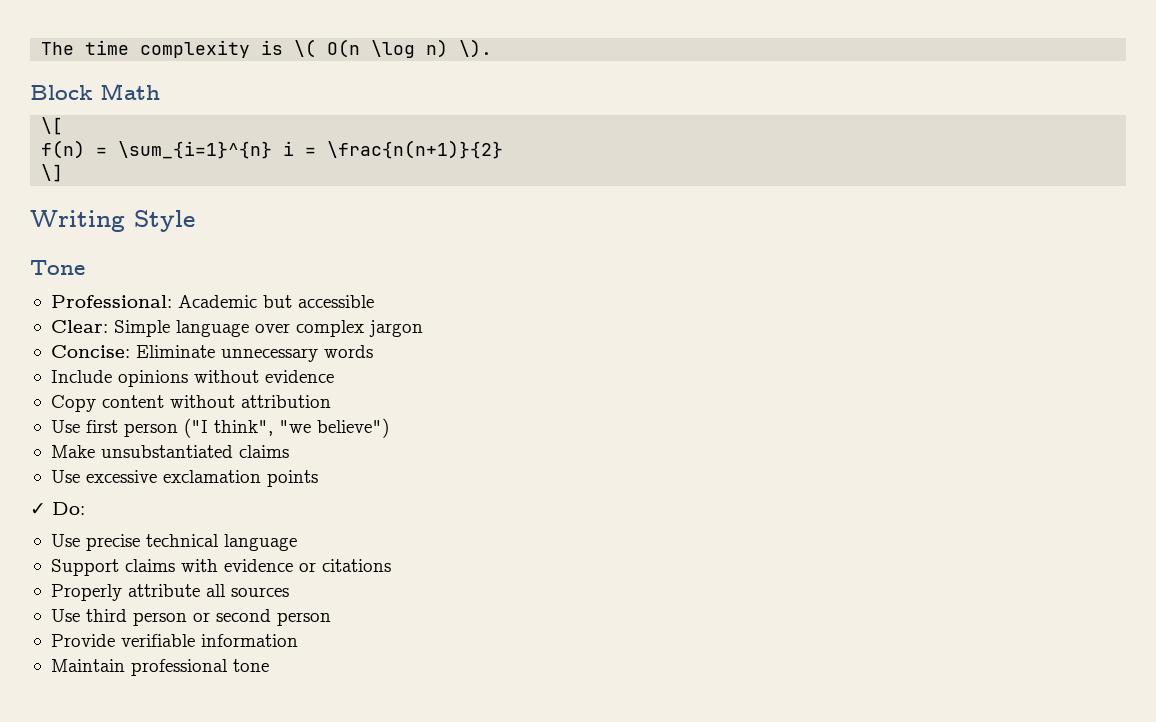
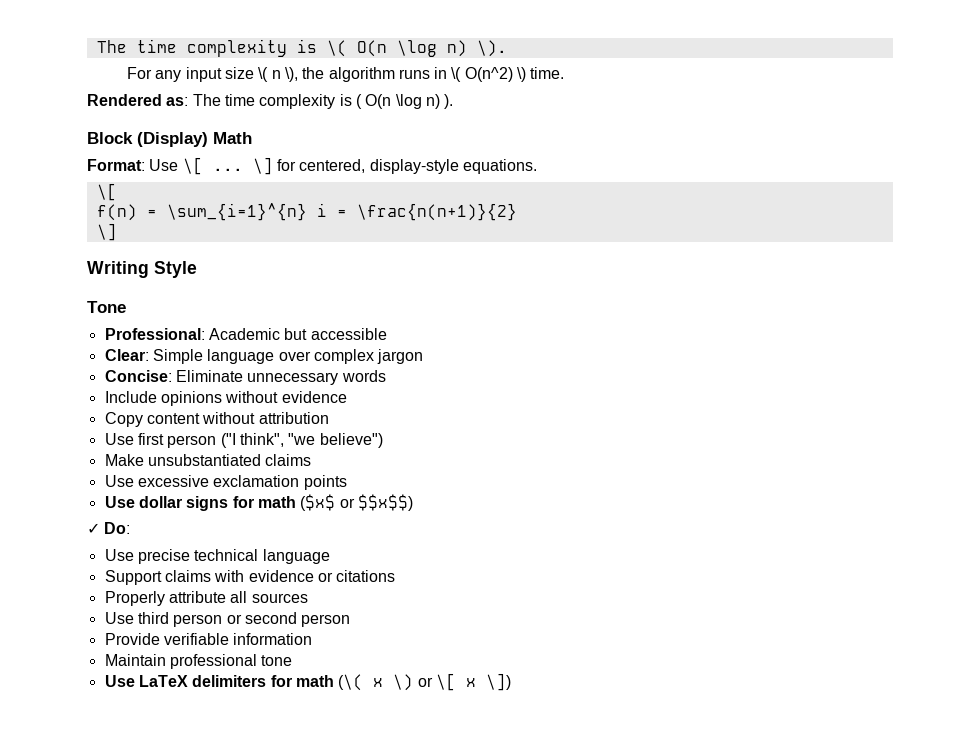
+ For any input size \( n \), the algorithm runs in \( O(n^2) \) time.
+ Rendered as: The time complexity is ( O(n \log n) ).
- Block Math
+ Block (Display) Math
+ Format: Use \[ ... \] for centered, display-style equations.
+ Use dollar signs for math ($x$ or $$x$$)
+ Use LaTeX delimiters for math (\( x \) or \[ x \])

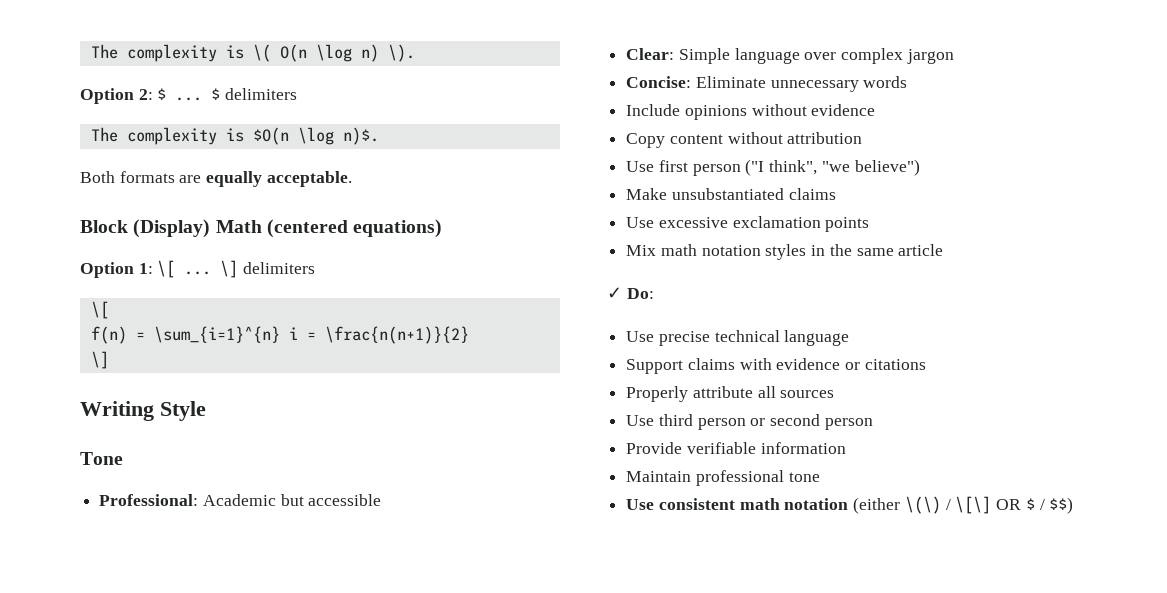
- The time complexity is \( O(n \log n) \).
+ The complexity is \( O(n \log n) \).
- For any input size \( n \), the algorithm runs in \( O(n^2) \) time.
- Rendered as: The time complexity is ( O(n \log n) ).
- Block (Display) Math
- Format: Use \[ ... \] for centered, display-style equations.
+ Option 2: $ ... $ delimiters
+ The complexity is $O(n \log n)$.
+ Both formats are equally acceptable.
+ Block (Display) Math (centered equations)
+ Option 1: \[ ... \] delimiters
- Use dollar signs for math ($x$ or $$x$$)
+ Mix math notation styles in the same article
- Use LaTeX delimiters for math (\( x \) or \[ x \])
+ Use consistent math notation (either \(\) / \[\] OR $ / $$)

